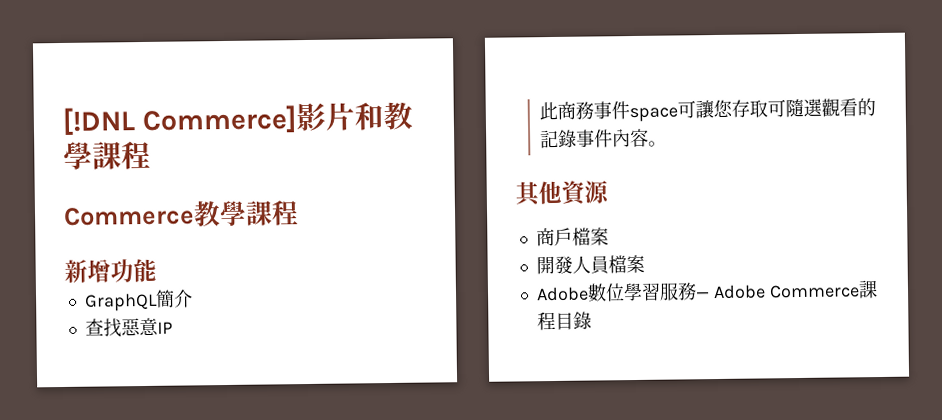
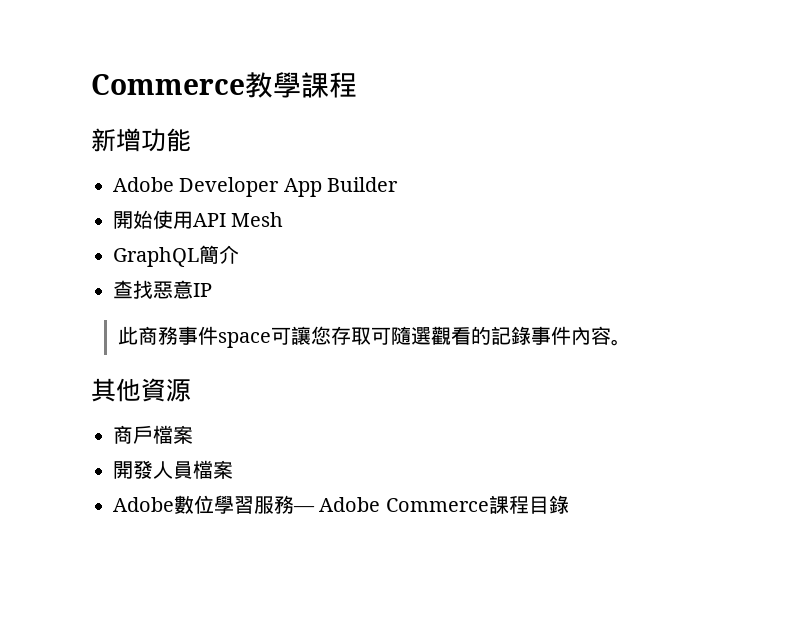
- [!DNL Commerce]影片和教學課程
+ Adobe Developer App Builder
+ 開始使用API Mesh

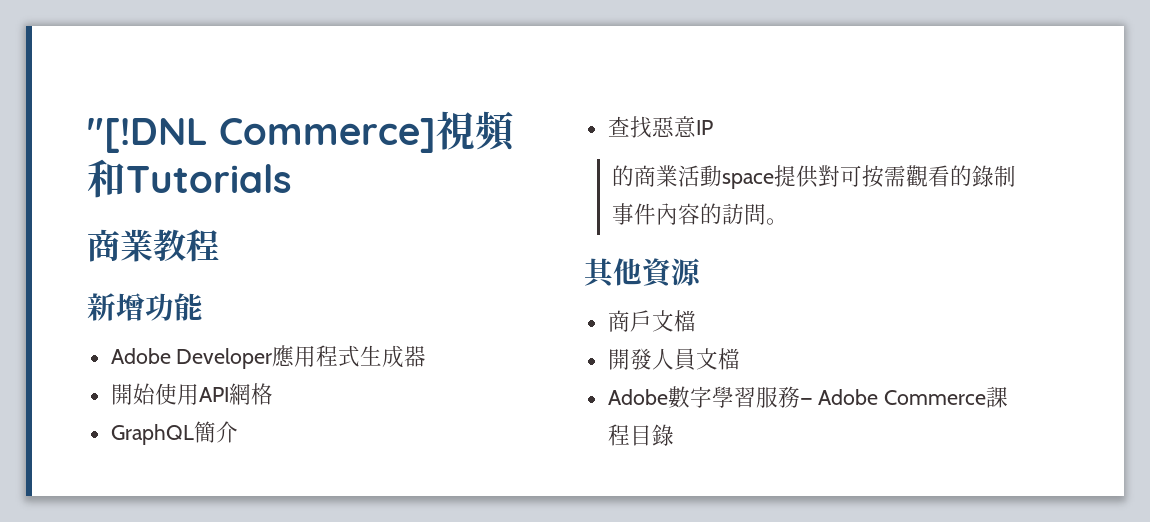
- Commerce教學課程
+ "[!DNL Commerce]視頻和Tutorials
+ 商業教程
- Adobe Developer App Builder
+ Adobe Developer應用程式生成器
- 開始使用API Mesh
+ 開始使用API網格
- 此商務事件space可讓您存取可隨選觀看的記錄事件內容。
+ 的商業活動space提供對可按需觀看的錄制事件內容的訪問。
- 商戶檔案
+ 商戶文檔
- 開發人員檔案
+ 開發人員文檔
- Adobe數位學習服務— Adobe Commerce課程目錄
+ Adobe數字學習服務— Adobe Commerce課程目錄

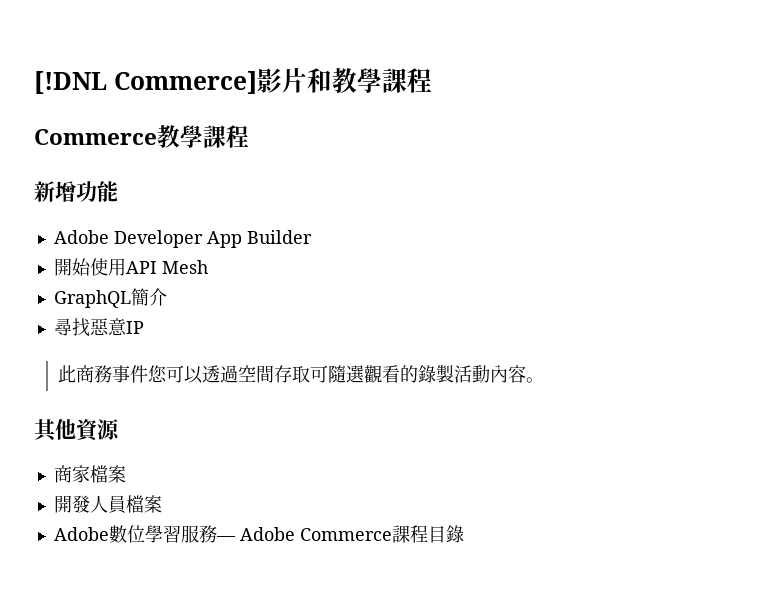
- "[!DNL Commerce]視頻和Tutorials
- 商業教程
+ [!DNL Commerce]影片和教學課程
+ Commerce教學課程
- Adobe Developer應用程式生成器
+ Adobe Developer App Builder
- 開始使用API網格
+ 開始使用API Mesh
- 查找惡意IP
+ 尋找惡意IP
- 的商業活動space提供對可按需觀看的錄制事件內容的訪問。
+ 此商務事件您可以透過空間存取可隨選觀看的錄製活動內容。
- 商戶文檔
+ 商家檔案
- 開發人員文檔
+ 開發人員檔案
- Adobe數字學習服務— Adobe Commerce課程目錄
+ Adobe數位學習服務— Adobe Commerce課程目錄

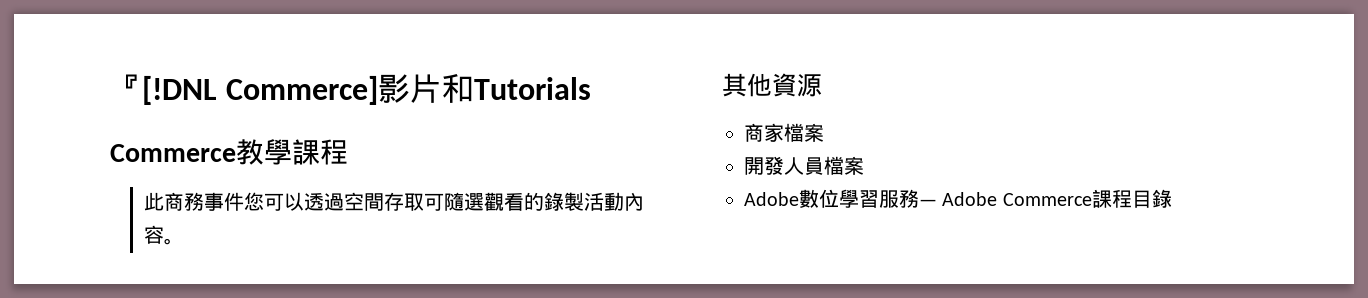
- [!DNL Commerce]影片和教學課程
+ 『[!DNL Commerce]影片和Tutorials
- 新增功能
- Adobe Developer App Builder
- 開始使用API Mesh
- GraphQL簡介
- 尋找惡意IP

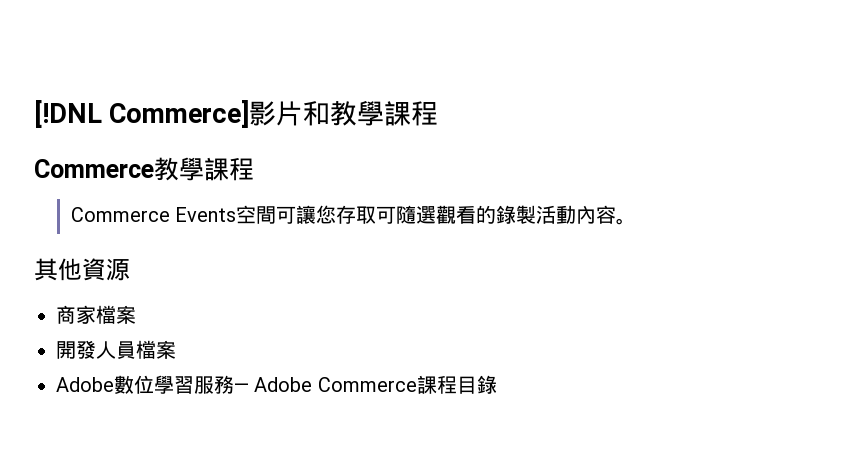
- 『[!DNL Commerce]影片和Tutorials
+ [!DNL Commerce]影片和教學課程
- 此商務事件您可以透過空間存取可隨選觀看的錄製活動內容。
+ Commerce Events空間可讓您存取可隨選觀看的錄製活動內容。

